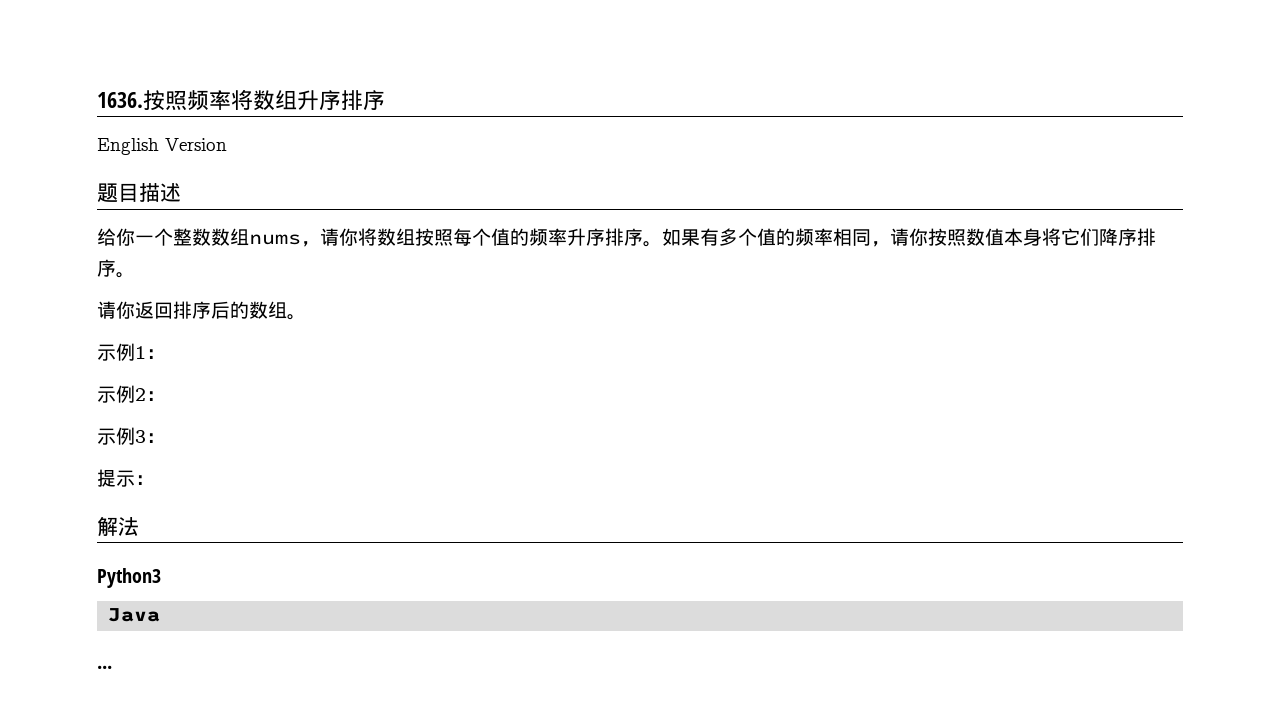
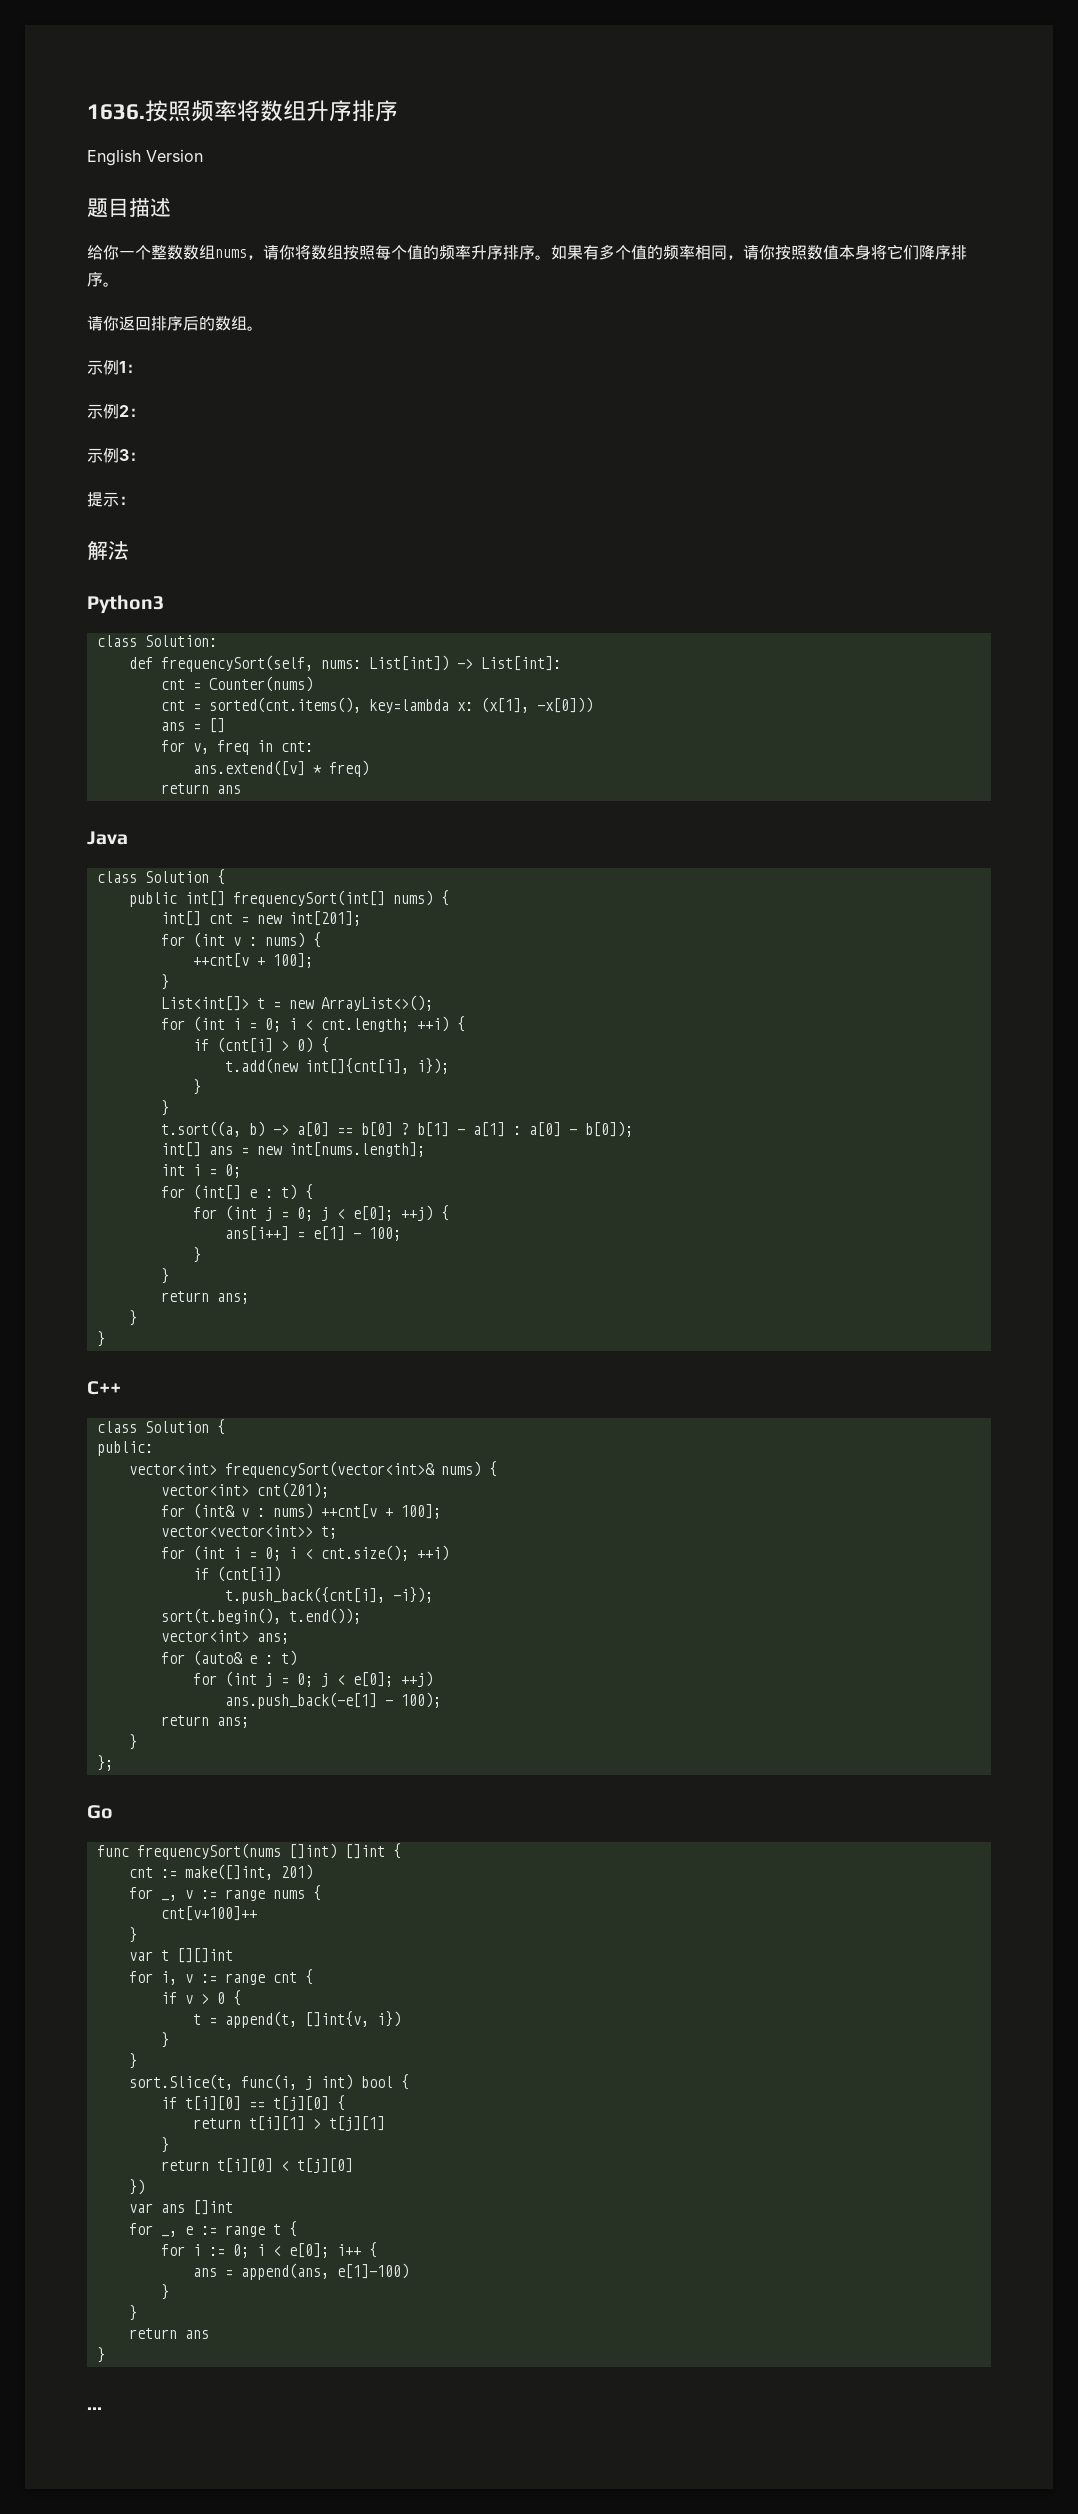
+ class Solution:
+ def frequencySort(self, nums: List[int]) -> List[int]:
+ cnt = Counter(nums)
+ cnt = sorted(cnt.items(), key=lambda x: (x[1], -x[0]))
+ ans = []
+ for v, freq in cnt:
+ ans.extend([v] * freq)
+ return ans
  Java
+ class Solution {
+ public int[] frequencySort(int[] nums) {
+ int[] cnt = new int[201];
+ for (int v : nums) {
+ ++cnt[v + 100];
+ }
+ List<int[]> t = new ArrayList<>();
+ for (int i = 0; i < cnt.length; ++i) {
+ if (cnt[i] > 0) {
+ t.add(new int[]{cnt[i], i});
+ }
+ }
+ t.sort((a, b) -> a[0] == b[0] ? b[1] - a[1] : a[0] - b[0]);
+ int[] ans = new int[nums.length];
+ int i = 0;
+ for (int[] e : t) {
+ for (int j = 0; j < e[0]; ++j) {
+ ans[i++] = e[1] - 100;
+ }
+ }
+ return ans;
+ }
+ }
+ C++
+ class Solution {
+ public:
+ vector<int> frequencySort(vector<int>& nums) {
+ vector<int> cnt(201);
+ for (int& v : nums) ++cnt[v + 100];
+ vector<vector<int>> t;
+ for (int i = 0; i < cnt.size(); ++i)
+ if (cnt[i])
+ t.push_back({cnt[i], -i});
+ sort(t.begin(), t.end());
+ vector<int> ans;
+ for (auto& e : t)
+ for (int j = 0; j < e[0]; ++j)
+ ans.push_back(-e[1] - 100);
+ return ans;
+ }
+ };
+ Go
+ func frequencySort(nums []int) []int {
+ cnt := make([]int, 201)
+ for _, v := range nums {
+ cnt[v+100]++
+ }
+ var t [][]int
+ for i, v := range cnt {
+ if v > 0 {
+ t = append(t, []int{v, i})
+ }
+ }
+ sort.Slice(t, func(i, j int) bool {
+ if t[i][0] == t[j][0] {
+ return t[i][1] > t[j][1]
+ }
+ return t[i][0] < t[j][0]
+ })
+ var ans []int
+ for _, e := range t {
+ for i := 0; i < e[0]; i++ {
+ ans = append(ans, e[1]-100)
+ }
+ }
+ return ans
+ }

